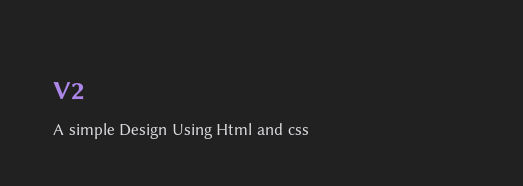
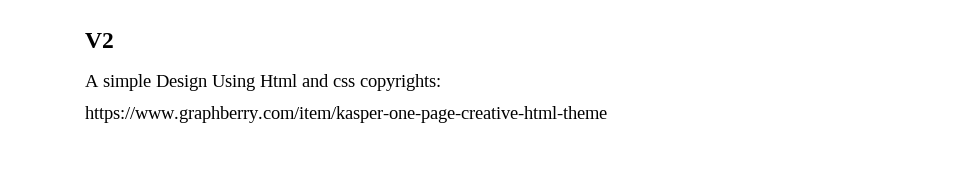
- A simple Design Using Html and css
+ A simple Design Using Html and css copyrights: https://www.graphberry.com/item/kasper-one-page-creative-html-theme

